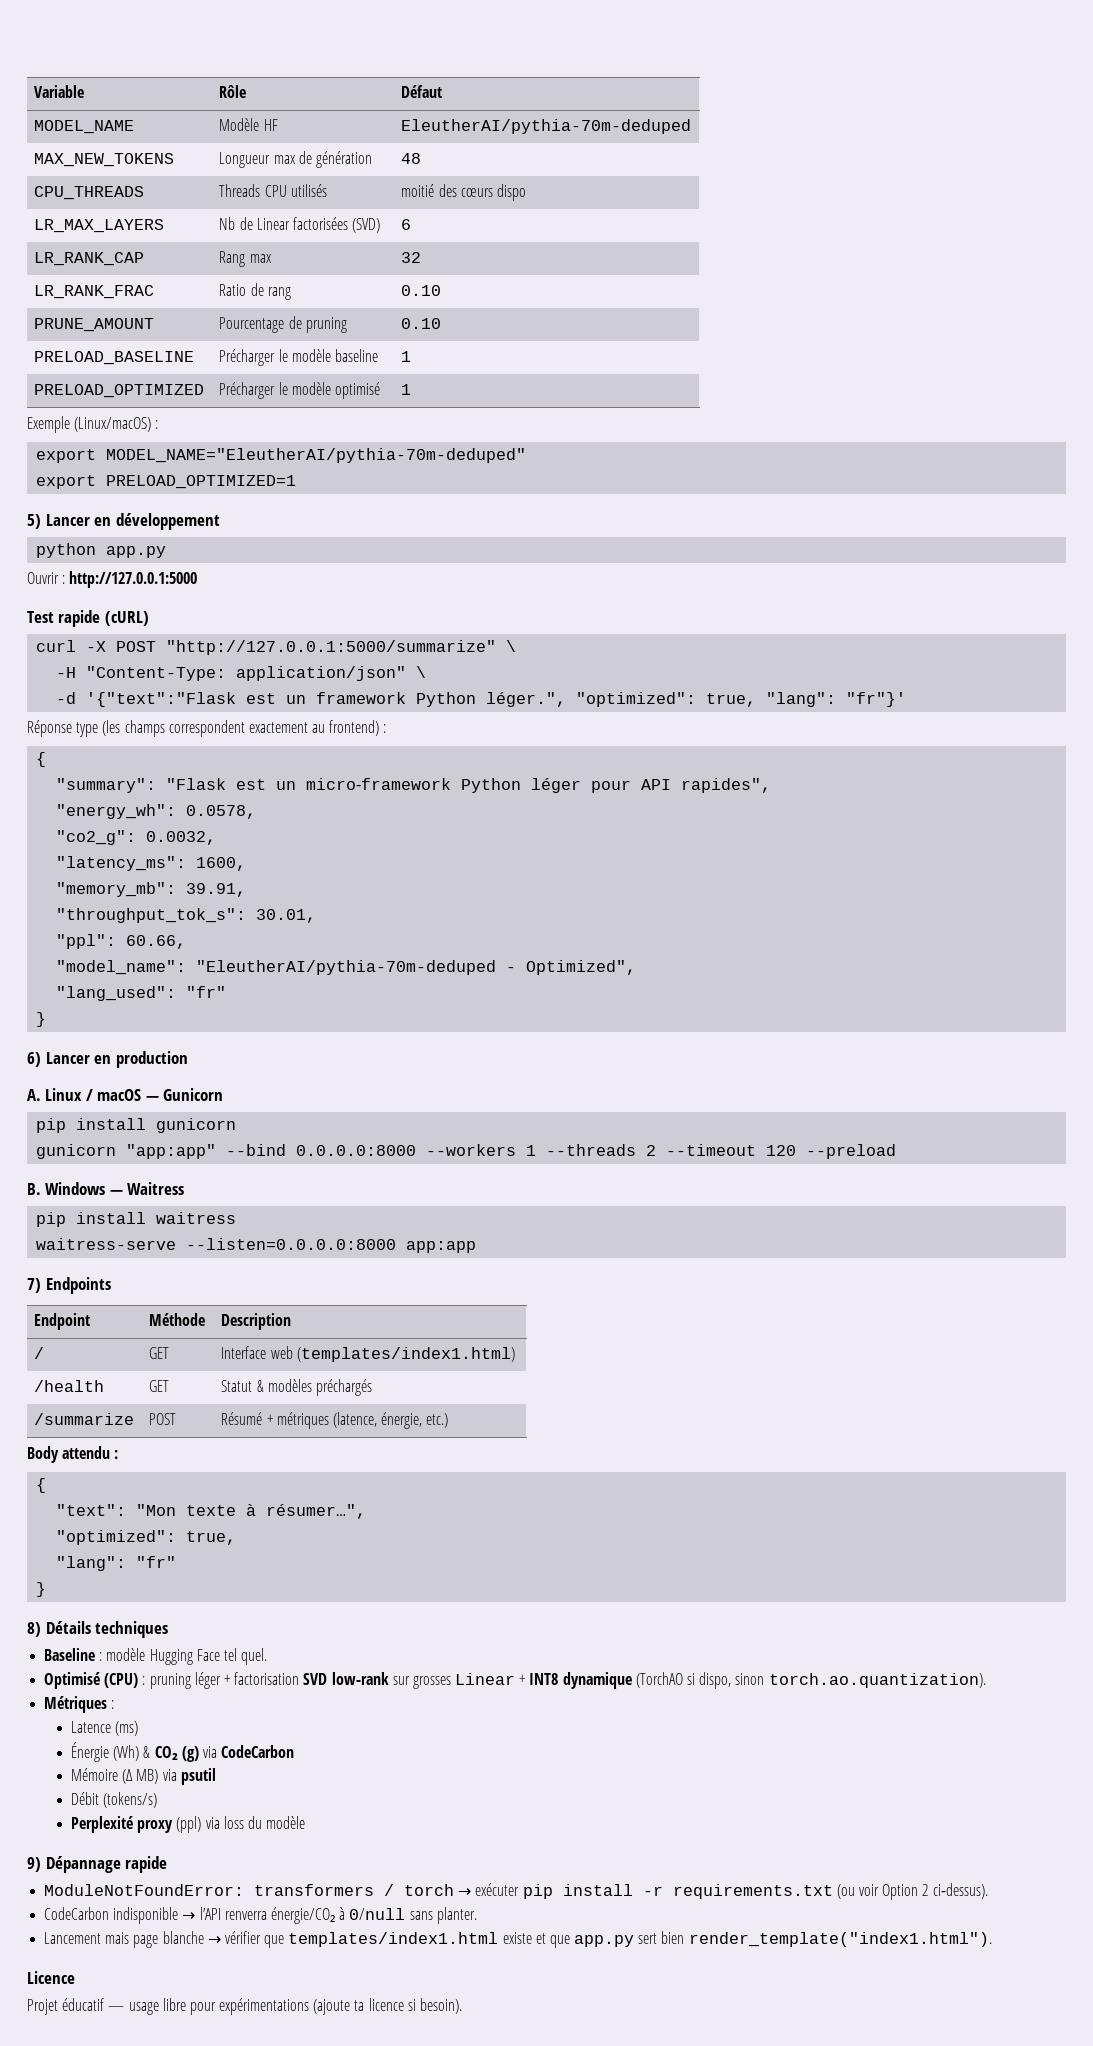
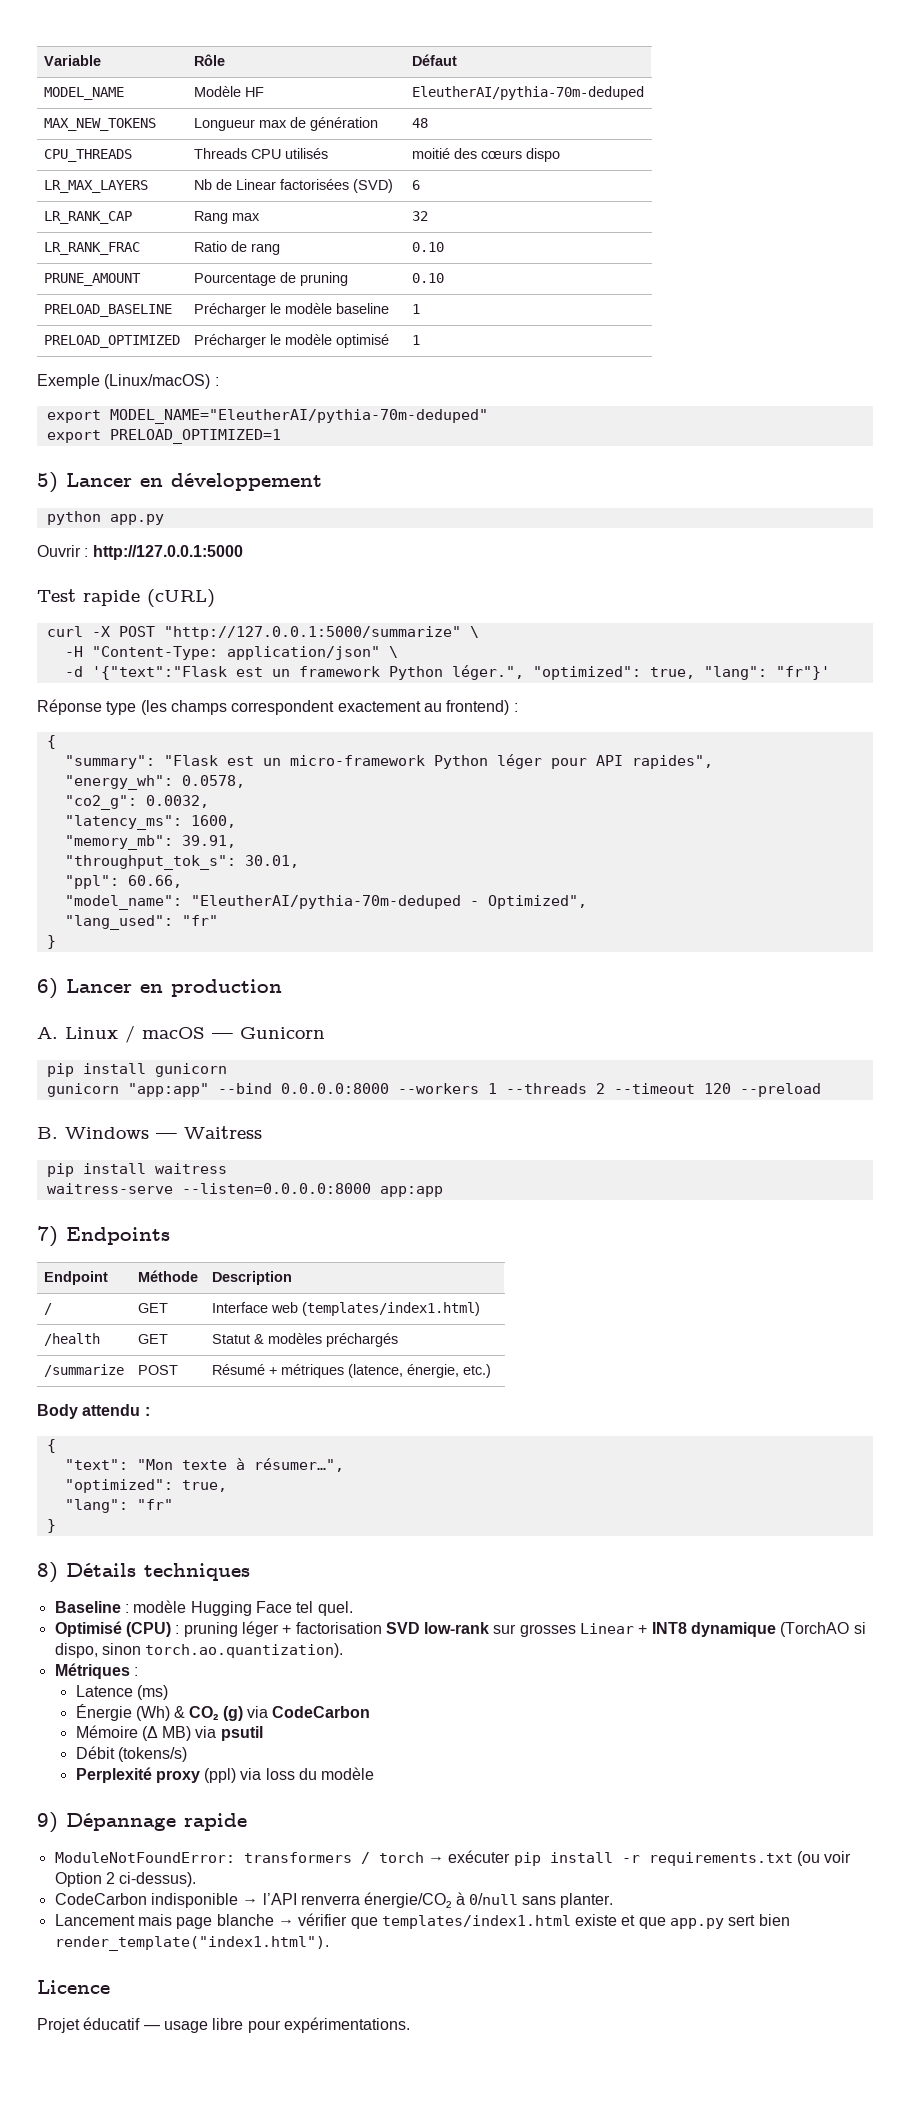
- Projet éducatif — usage libre pour expérimentations (ajoute ta licence si besoin).
+ Projet éducatif — usage libre pour expérimentations.

